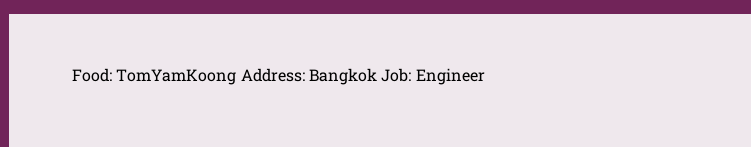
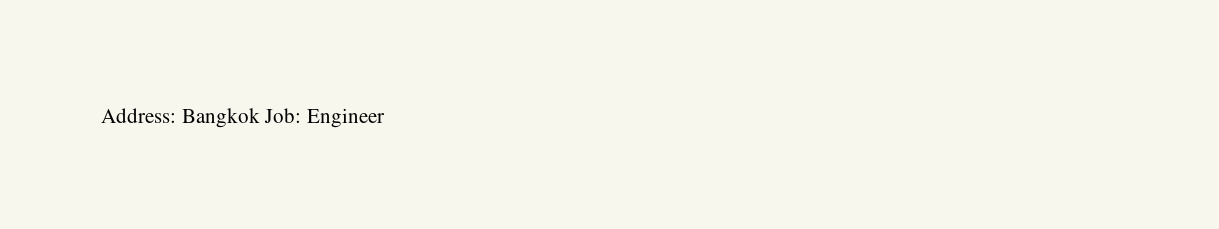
- Food: TomYamKoong Address: Bangkok Job: Engineer
+ Address: Bangkok Job: Engineer

